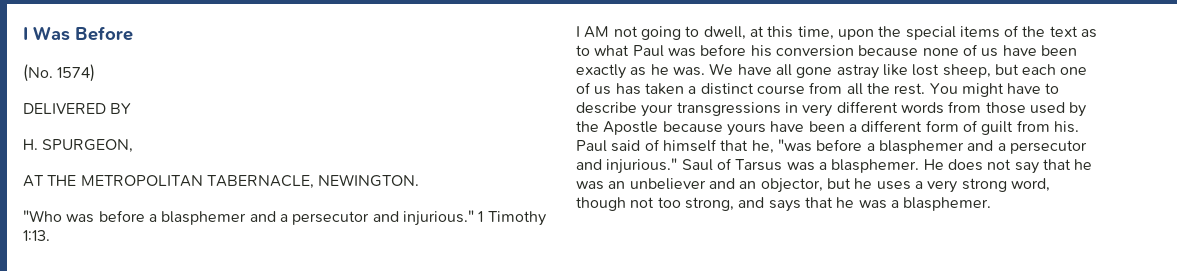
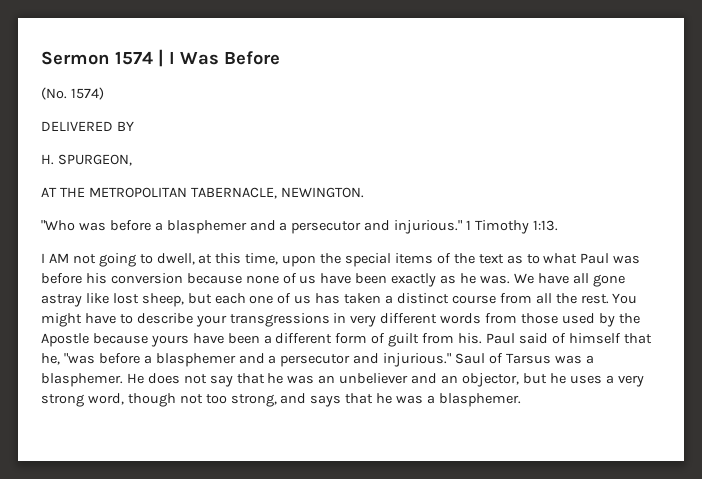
- I Was Before
+ Sermon 1574 | I Was Before

